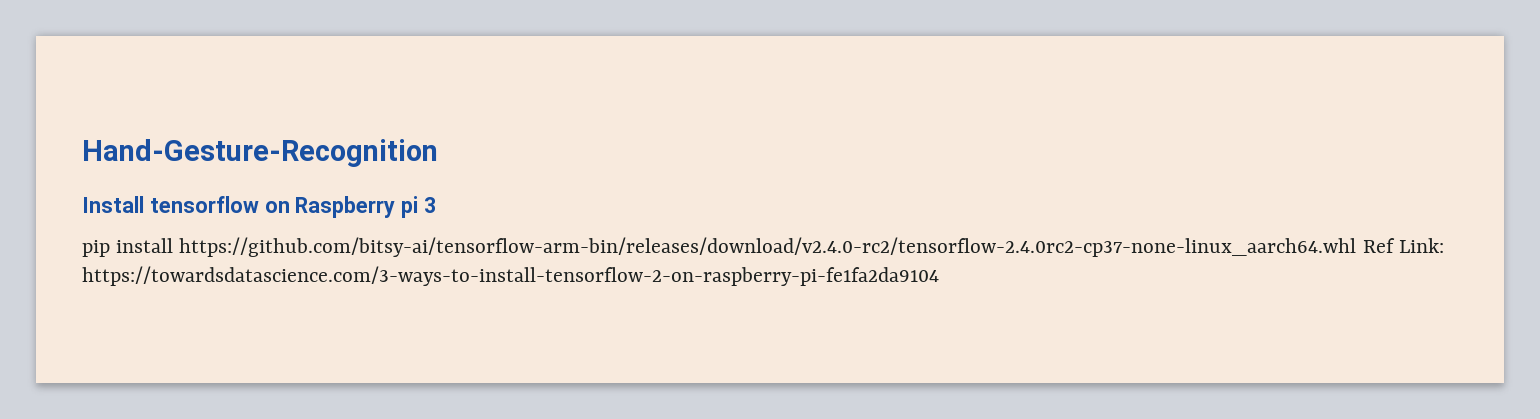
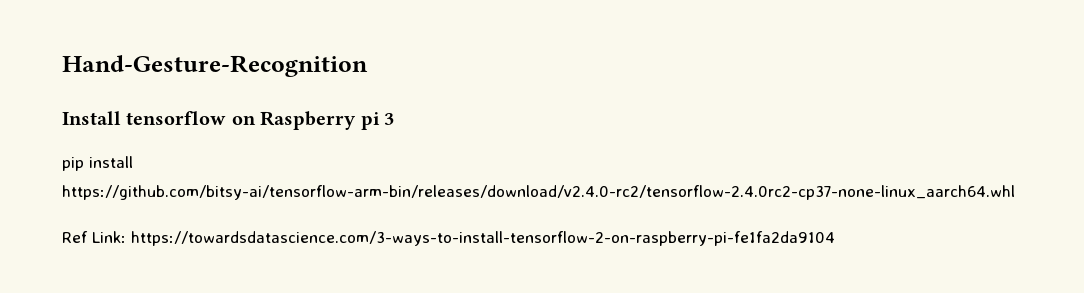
- pip install https://github.com/bitsy-ai/tensorflow-arm-bin/releases/download/v2.4.0-rc2/tensorflow-2.4.0rc2-cp37-none-linux_aarch64.whl Ref Link: https://towardsdatascience.com/3-ways-to-install-tensorflow-2-on-raspberry-pi-fe1fa2da9104
+ pip install https://github.com/bitsy-ai/tensorflow-arm-bin/releases/download/v2.4.0-rc2/tensorflow-2.4.0rc2-cp37-none-linux_aarch64.whl
+ Ref Link: https://towardsdatascience.com/3-ways-to-install-tensorflow-2-on-raspberry-pi-fe1fa2da9104

